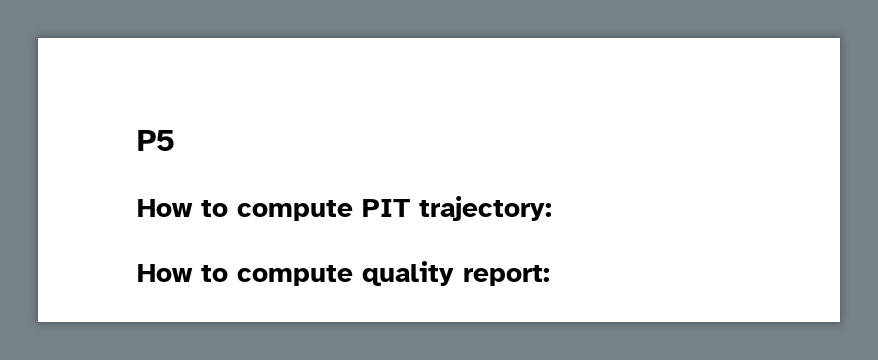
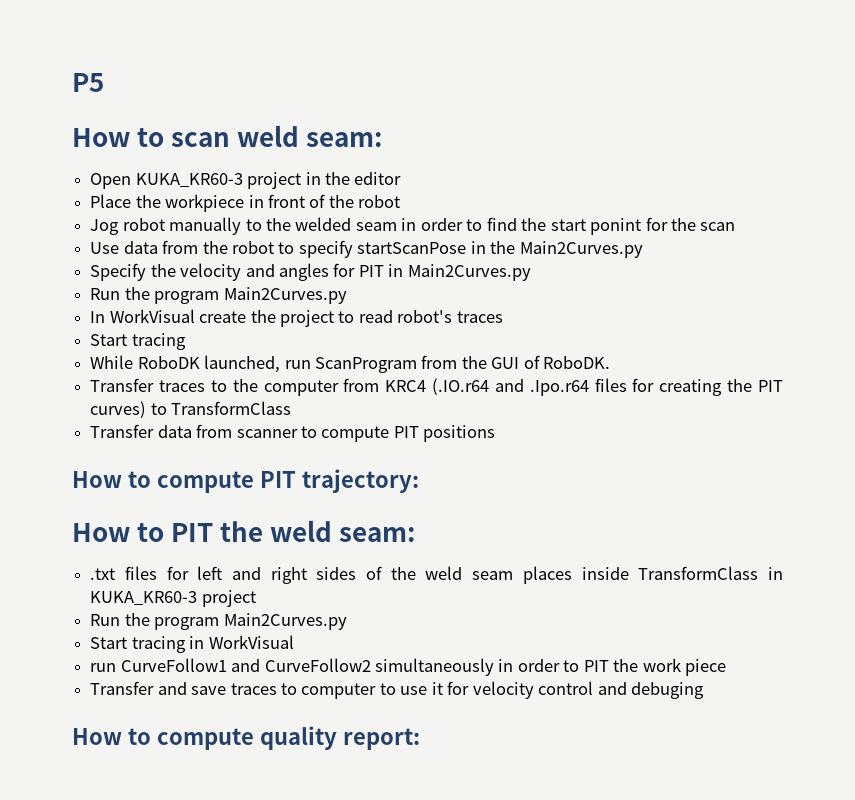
+ How to scan weld seam:
+ Open KUKA_KR60-3 project in the editor
+ Place the workpiece in front of the robot
+ Jog robot manually to the welded seam in order to find the start ponint for the scan
+ Use data from the robot to specify startScanPose in the Main2Curves.py
+ Specify the velocity and angles for PIT in Main2Curves.py
+ Run the program Main2Curves.py
+ In WorkVisual create the project to read robot's traces
+ Start tracing
+ While RoboDK launched, run ScanProgram from the GUI of RoboDK.
+ Transfer traces to the computer from KRC4 (.IO.r64 and .Ipo.r64 files for creating the PIT curves) to TransformClass
+ Transfer data from scanner to compute PIT positions
+ How to PIT the weld seam:
+ .txt files for left and right sides of the weld seam places inside TransformClass in KUKA_KR60-3 project
+ Run the program Main2Curves.py
+ Start tracing in WorkVisual
+ run CurveFollow1 and CurveFollow2 simultaneously in order to PIT the work piece
+ Transfer and save traces to computer to use it for velocity control and debuging

